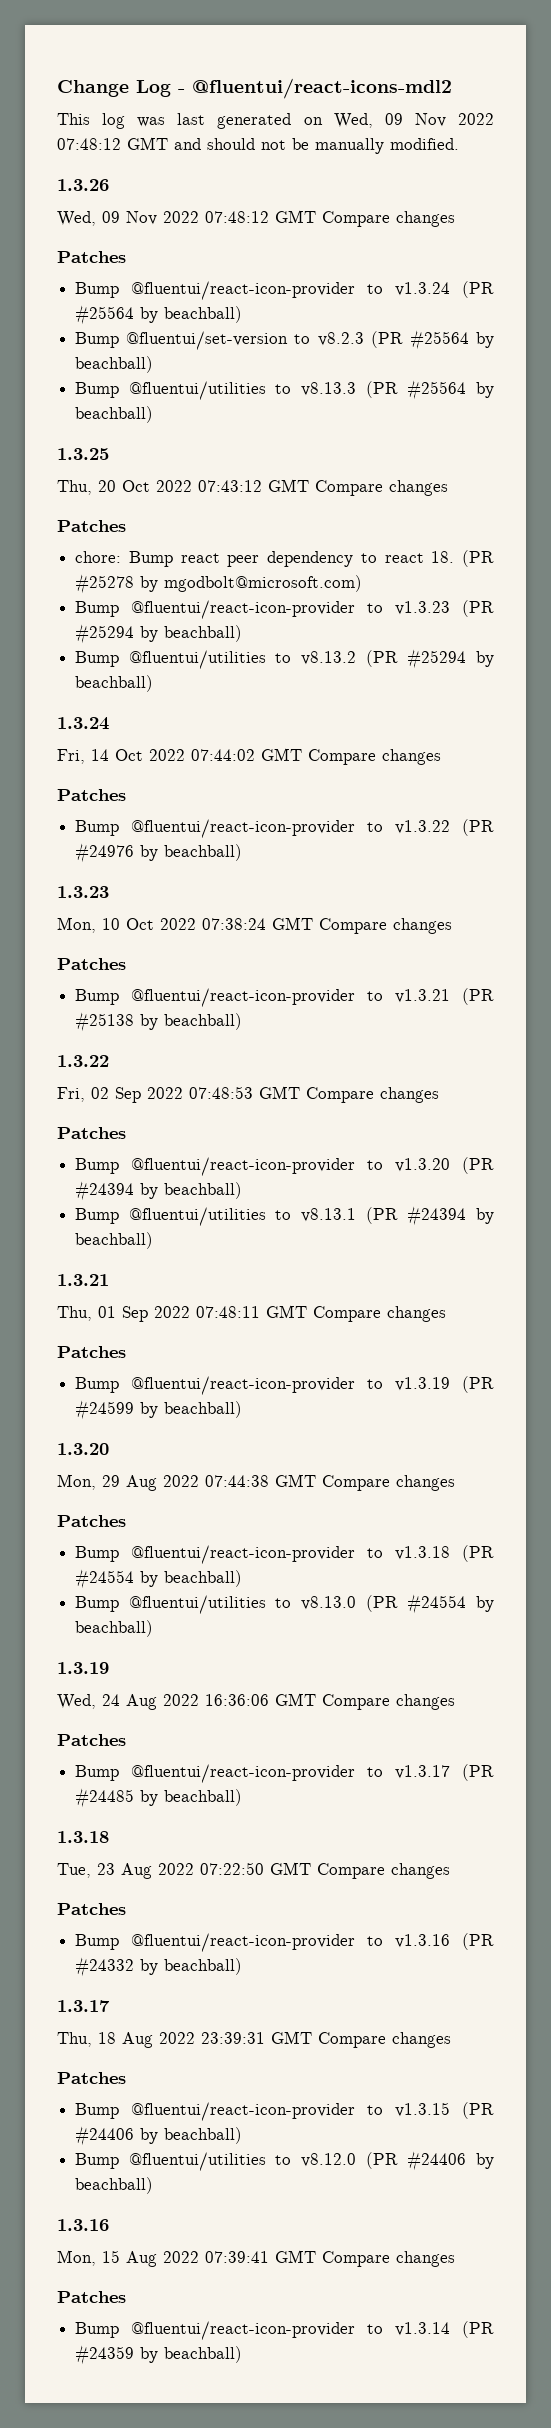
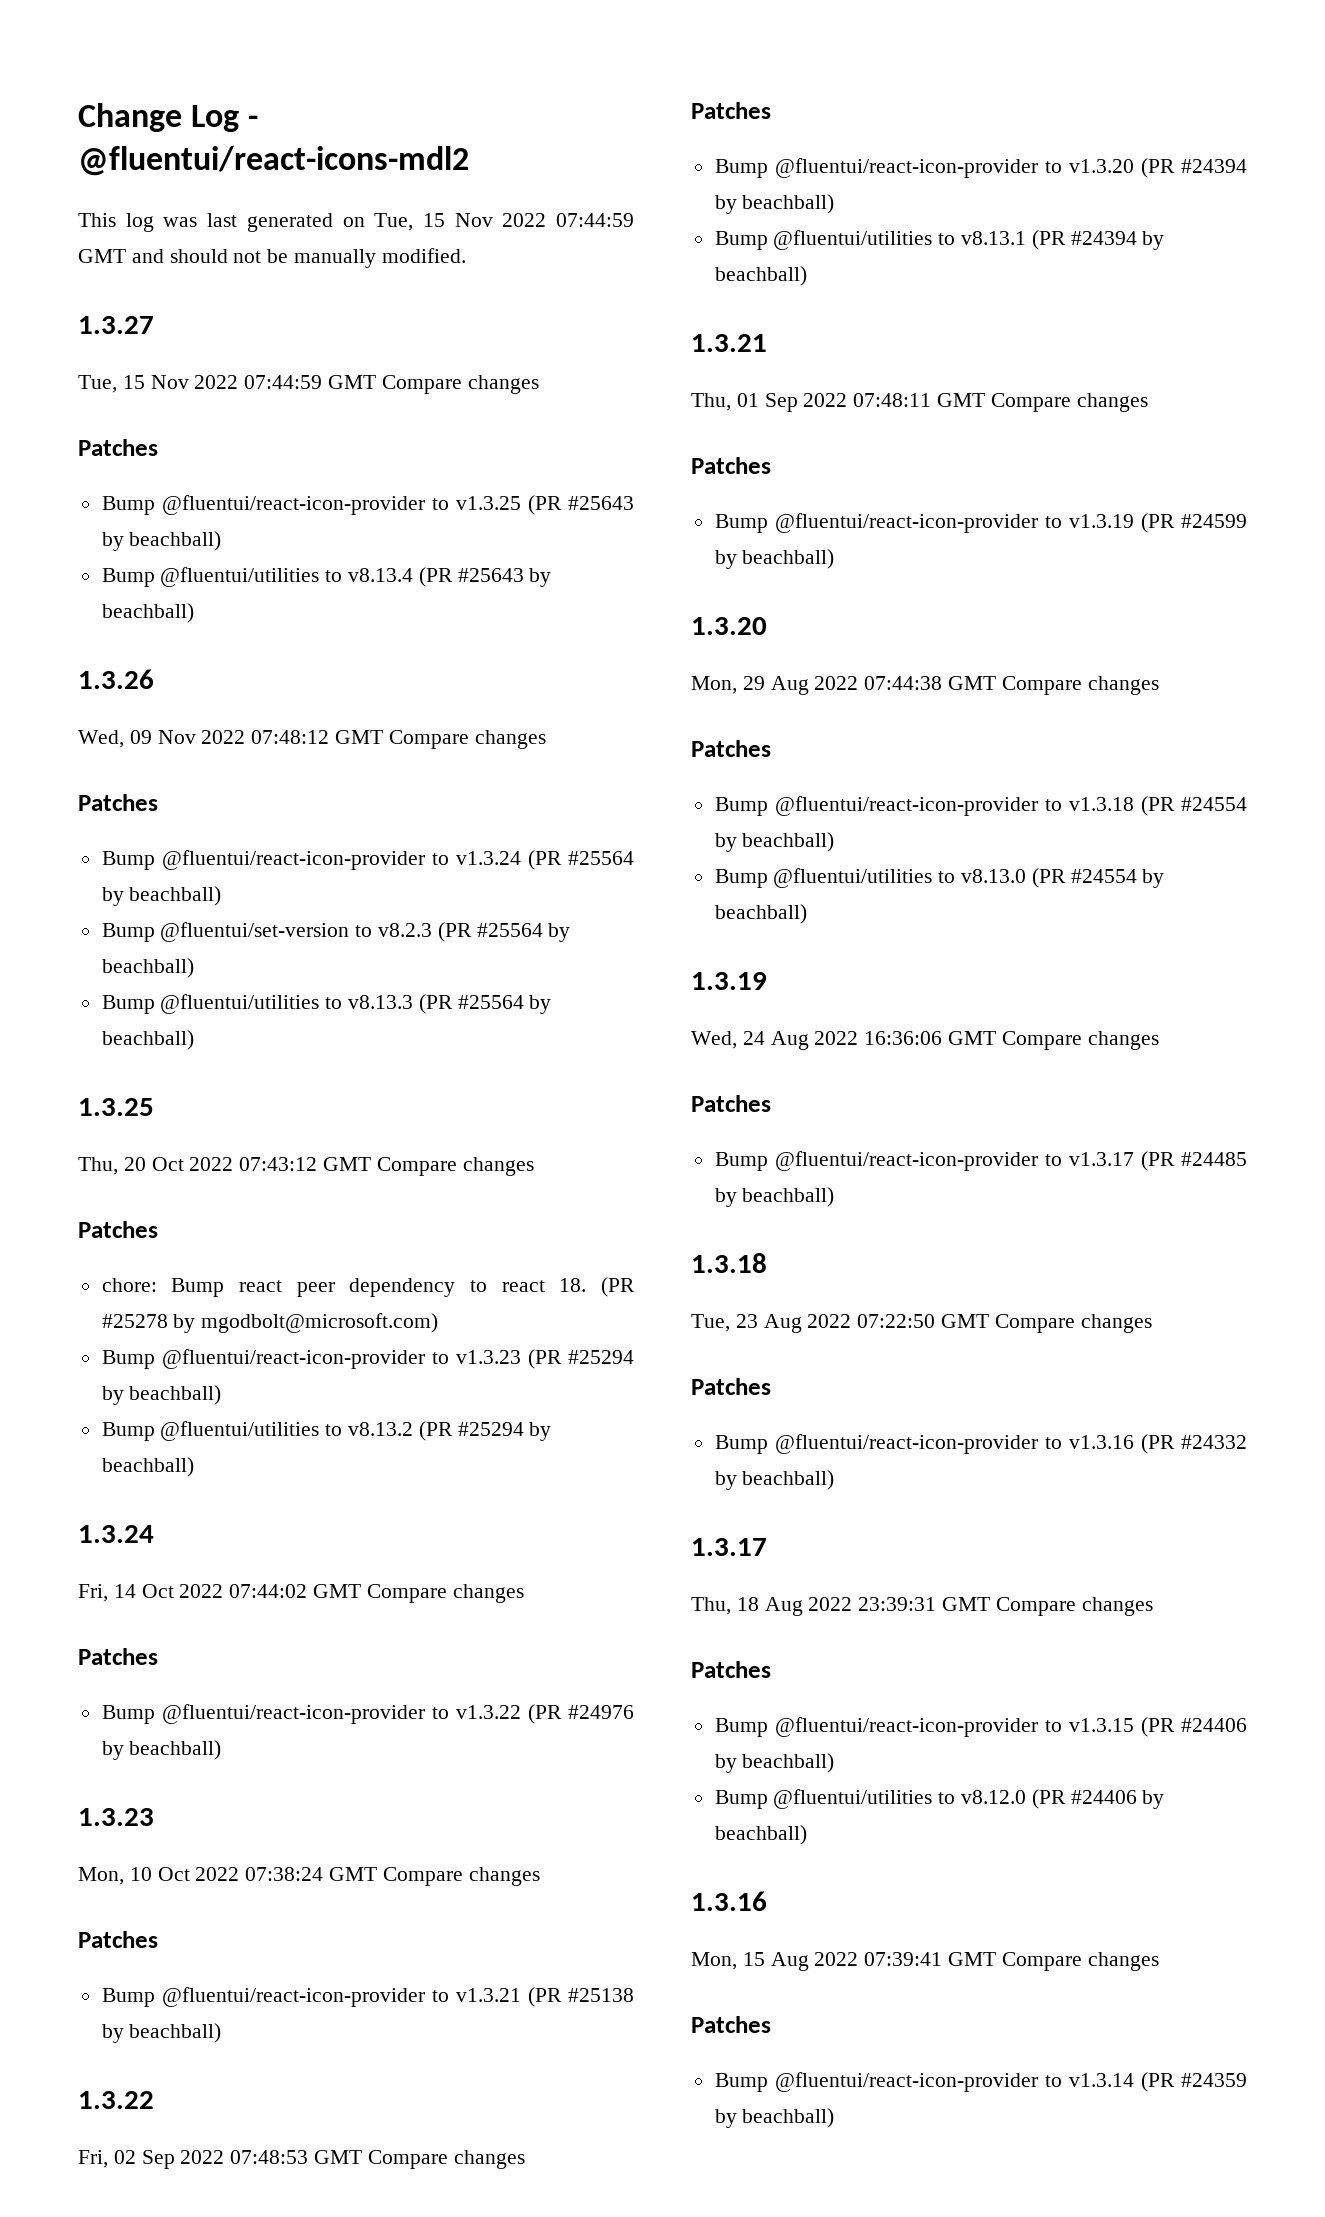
- This log was last generated on Wed, 09 Nov 2022 07:48:12 GMT and should not be manually modified.
+ This log was last generated on Tue, 15 Nov 2022 07:44:59 GMT and should not be manually modified.
+ 1.3.27
+ Tue, 15 Nov 2022 07:44:59 GMT Compare changes
+ Patches
+ Bump @fluentui/react-icon-provider to v1.3.25 (PR #25643 by beachball)
+ Bump @fluentui/utilities to v8.13.4 (PR #25643 by beachball)

